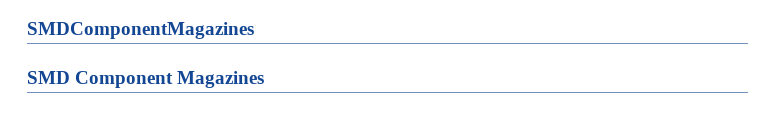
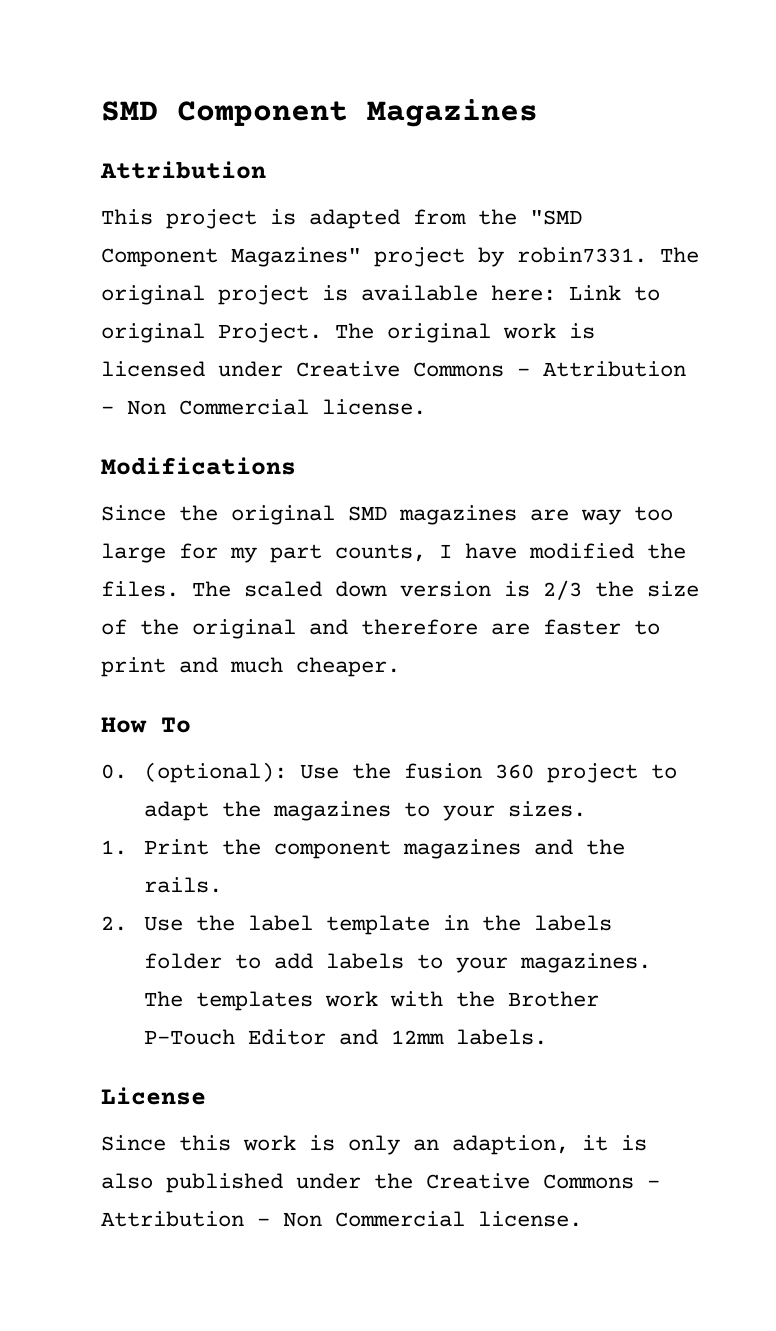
- SMDComponentMagazines
  SMD Component Magazines
+ Attribution
+ This project is adapted from the "SMD Component Magazines" project by robin7331. The original project is available here: Link to original Project. The original work is licensed under Creative Commons - Attribution - Non Commercial license.
+ Modifications
+ Since the original SMD magazines are way too large for my part counts, I have modified the files. The scaled down version is 2/3 the size of the original and therefore are faster to print and much cheaper.
+ How To
+ 0. (optional): Use the fusion 360 project to adapt the magazines to your sizes.
+ 1. Print the component magazines and the rails.
+ 2. Use the label template in the labels folder to add labels to your magazines. The templates work with the Brother P-Touch Editor and 12mm labels.
+ License
+ Since this work is only an adaption, it is also published under the Creative Commons - Attribution - Non Commercial license.

